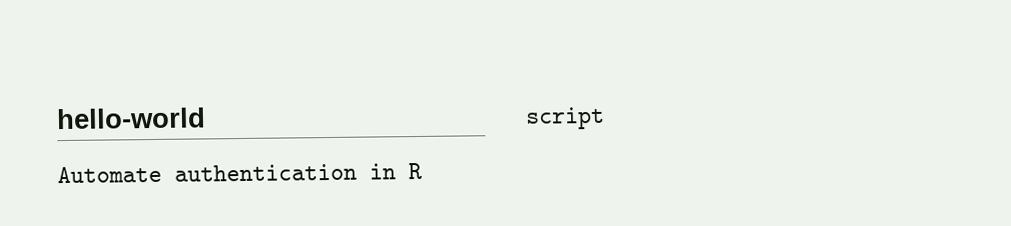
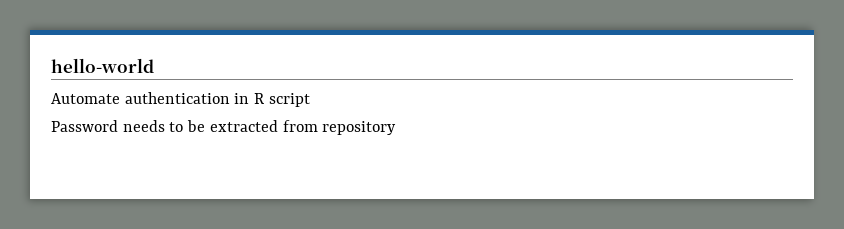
+ Password needs to be extracted from repository

